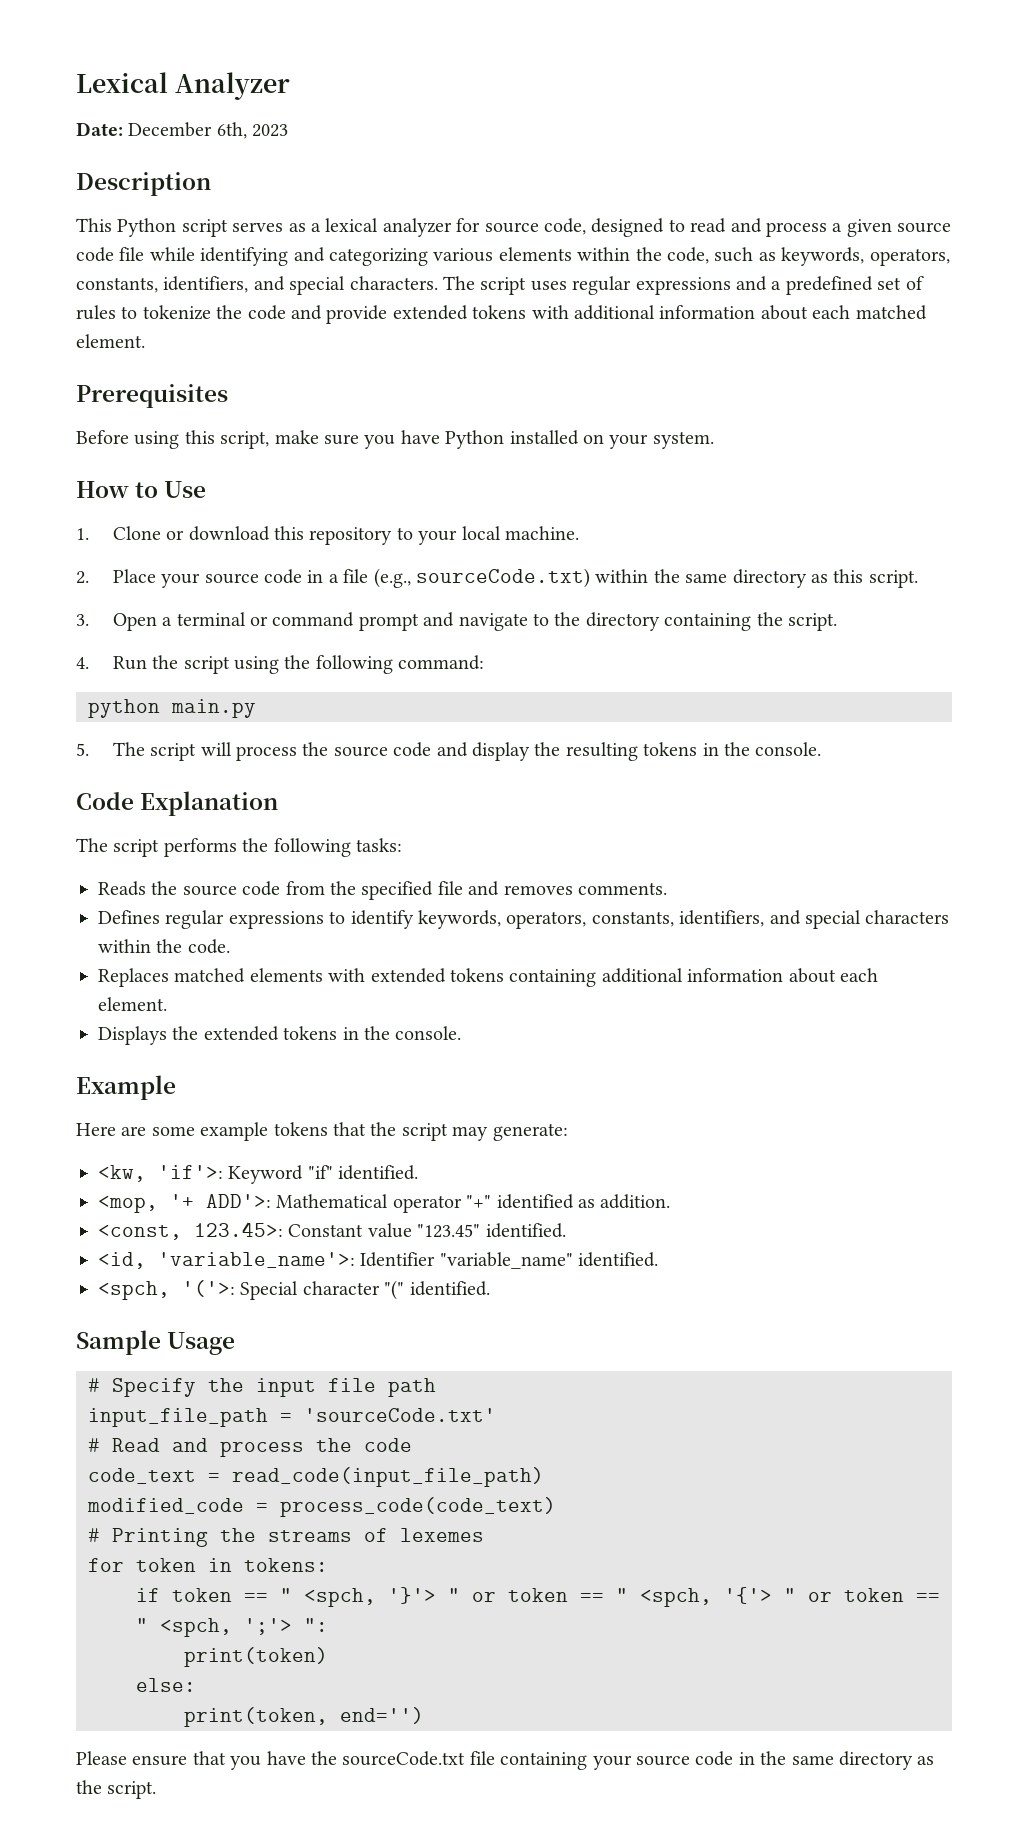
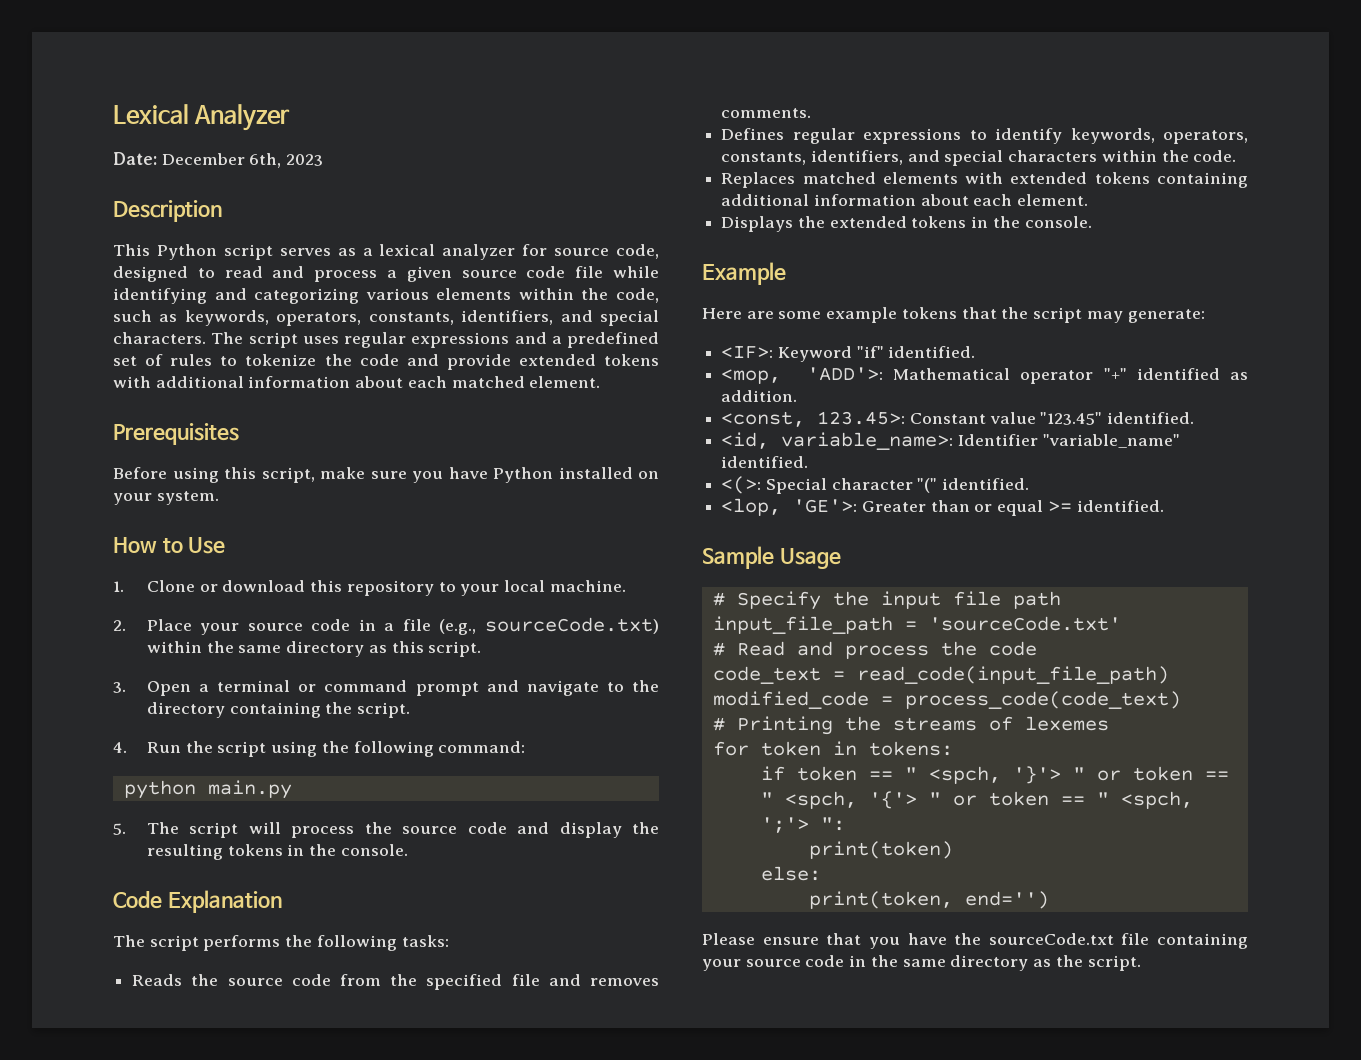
- <kw, 'if'>: Keyword "if" identified.
+ <IF>: Keyword "if" identified.
- <mop, '+ ADD'>: Mathematical operator "+" identified as addition.
+ <mop, 'ADD'>: Mathematical operator "+" identified as addition.
- <id, 'variable_name'>: Identifier "variable_name" identified.
+ <id, variable_name>: Identifier "variable_name" identified.
- <spch, '('>: Special character "(" identified.
+ <(>: Special character "(" identified.
+ <lop, 'GE'>: Greater than or equal >= identified.

